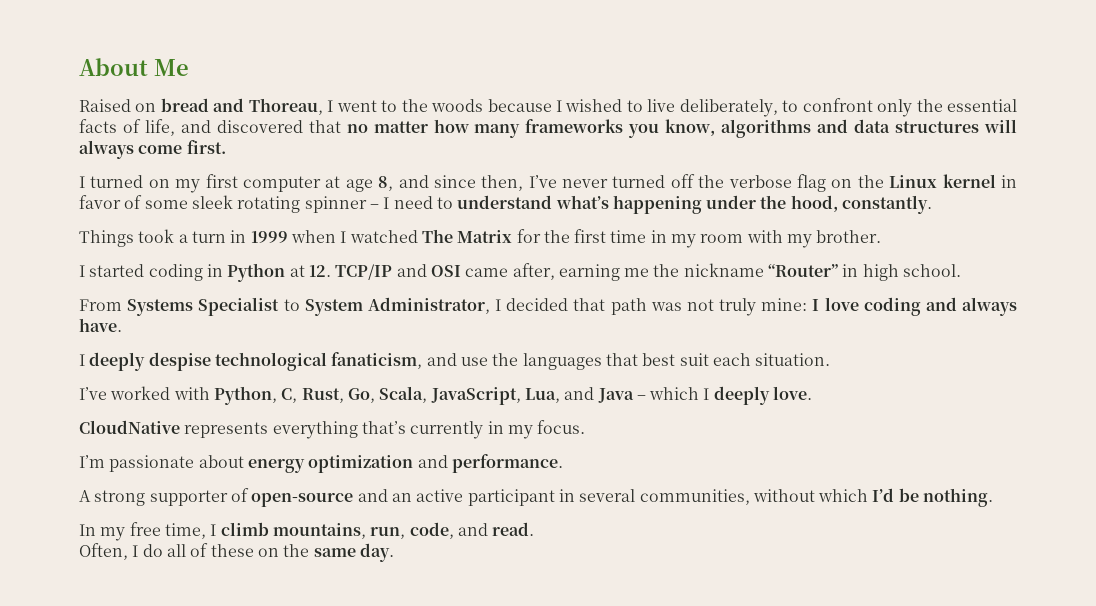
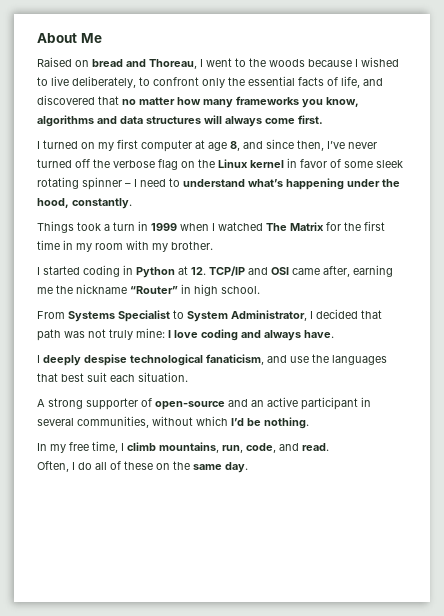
- I’ve worked with Python, C, Rust, Go, Scala, JavaScript, Lua, and Java – which I deeply love.
- CloudNative represents everything that’s currently in my focus.
- I’m passionate about energy optimization and performance.

